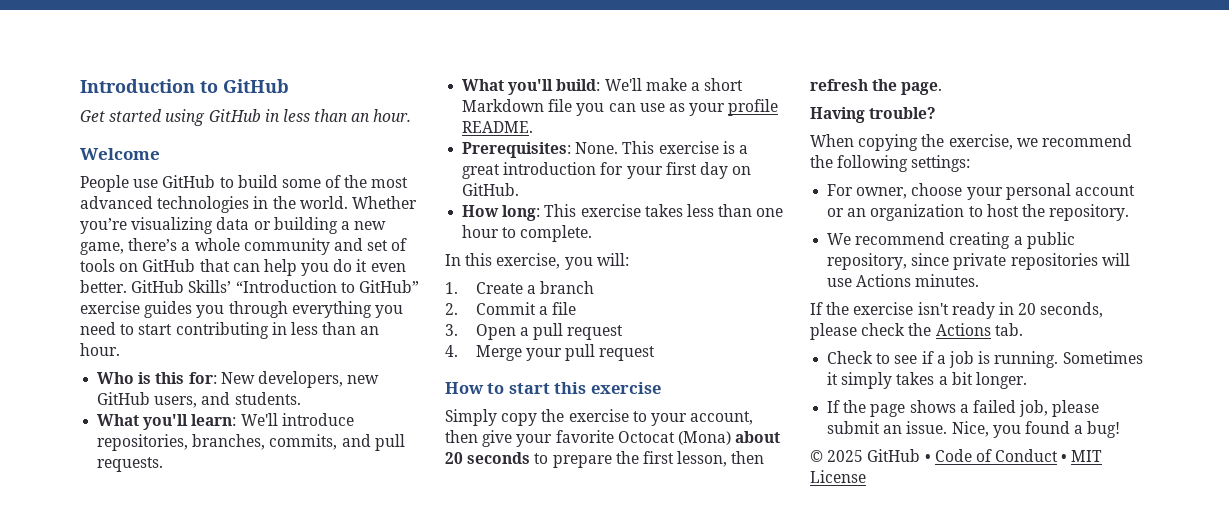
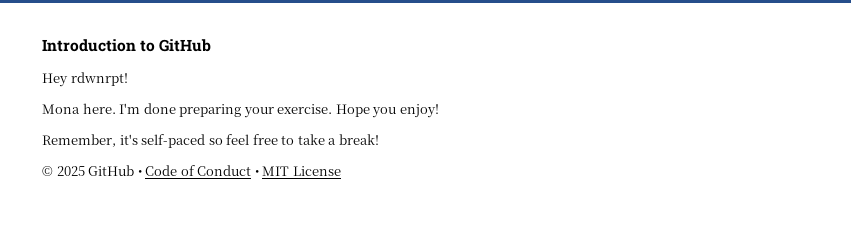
- Get started using GitHub in less than an hour.
- Welcome
- People use GitHub to build some of the most advanced technologies in the world. Whether you’re visualizing data or building a new game, there’s a whole community and set of tools on GitHub that can help you do it even better. GitHub Skills’ “Introduction to GitHub” exercise guides you through everything you need to start contributing in less than an hour.
- Who is this for: New developers, new GitHub users, and students.
- What you'll learn: We'll introduce repositories, branches, commits, and pull requests.
- What you'll build: We'll make a short Markdown file you can use as your profile README.
- Prerequisites: None. This exercise is a great introduction for your first day on GitHub.
- How long: This exercise takes less than one hour to complete.
- In this exercise, you will:
- 1. Create a branch
- 2. Commit a file
- 3. Open a pull request
- 4. Merge your pull request
- How to start this exercise
- Simply copy the exercise to your account, then give your favorite Octocat (Mona) about 20 seconds to prepare the first lesson, then refresh the page.
- Having trouble?
- When copying the exercise, we recommend the following settings:
- For owner, choose your personal account or an organization to host the repository.
- We recommend creating a public repository, since private repositories will use Actions minutes.
- If the exercise isn't ready in 20 seconds, please check the Actions tab.
- Check to see if a job is running. Sometimes it simply takes a bit longer.
- If the page shows a failed job, please submit an issue. Nice, you found a bug!
+ Hey rdwnrpt!
+ Mona here. I'm done preparing your exercise. Hope you enjoy!
+ Remember, it's self-paced so feel free to take a break!

